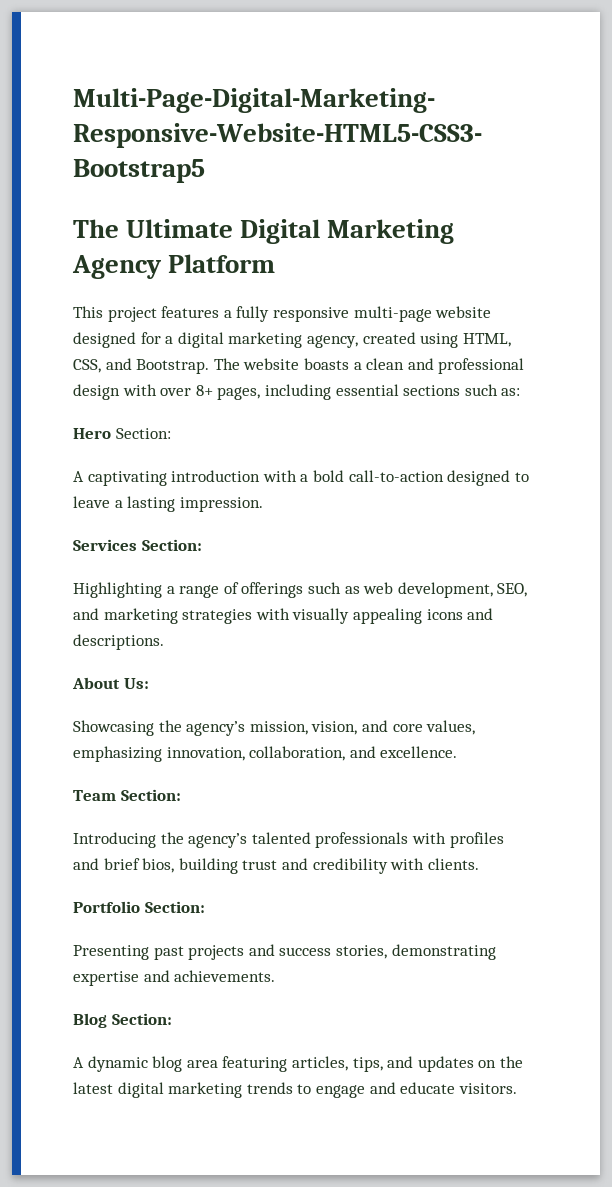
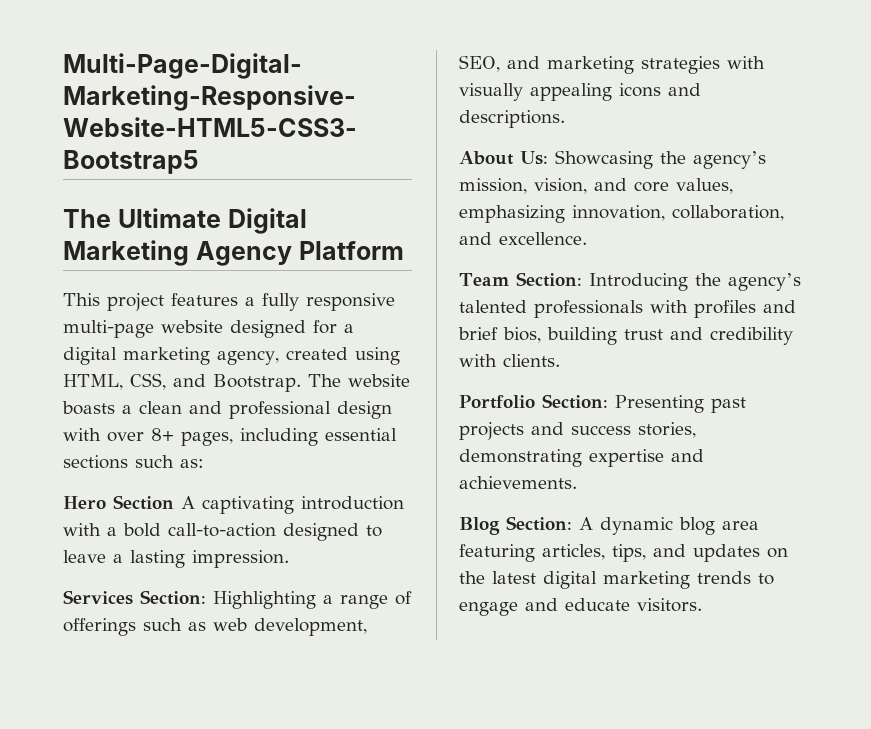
- Hero Section:
- A captivating introduction with a bold call-to-action designed to leave a lasting impression.
+ Hero Section A captivating introduction with a bold call-to-action designed to leave a lasting impression.
- Services Section:
- Highlighting a range of offerings such as web development, SEO, and marketing strategies with visually appealing icons and descriptions.
+ Services Section: Highlighting a range of offerings such as web development, SEO, and marketing strategies with visually appealing icons and descriptions.
- About Us:
- Showcasing the agency’s mission, vision, and core values, emphasizing innovation, collaboration, and excellence.
+ About Us: Showcasing the agency’s mission, vision, and core values, emphasizing innovation, collaboration, and excellence.
- Team Section:
- Introducing the agency’s talented professionals with profiles and brief bios, building trust and credibility with clients.
+ Team Section: Introducing the agency’s talented professionals with profiles and brief bios, building trust and credibility with clients.
- Portfolio Section:
- Presenting past projects and success stories, demonstrating expertise and achievements.
+ Portfolio Section: Presenting past projects and success stories, demonstrating expertise and achievements.
- Blog Section:
- A dynamic blog area featuring articles, tips, and updates on the latest digital marketing trends to engage and educate visitors.
+ Blog Section: A dynamic blog area featuring articles, tips, and updates on the latest digital marketing trends to engage and educate visitors.

